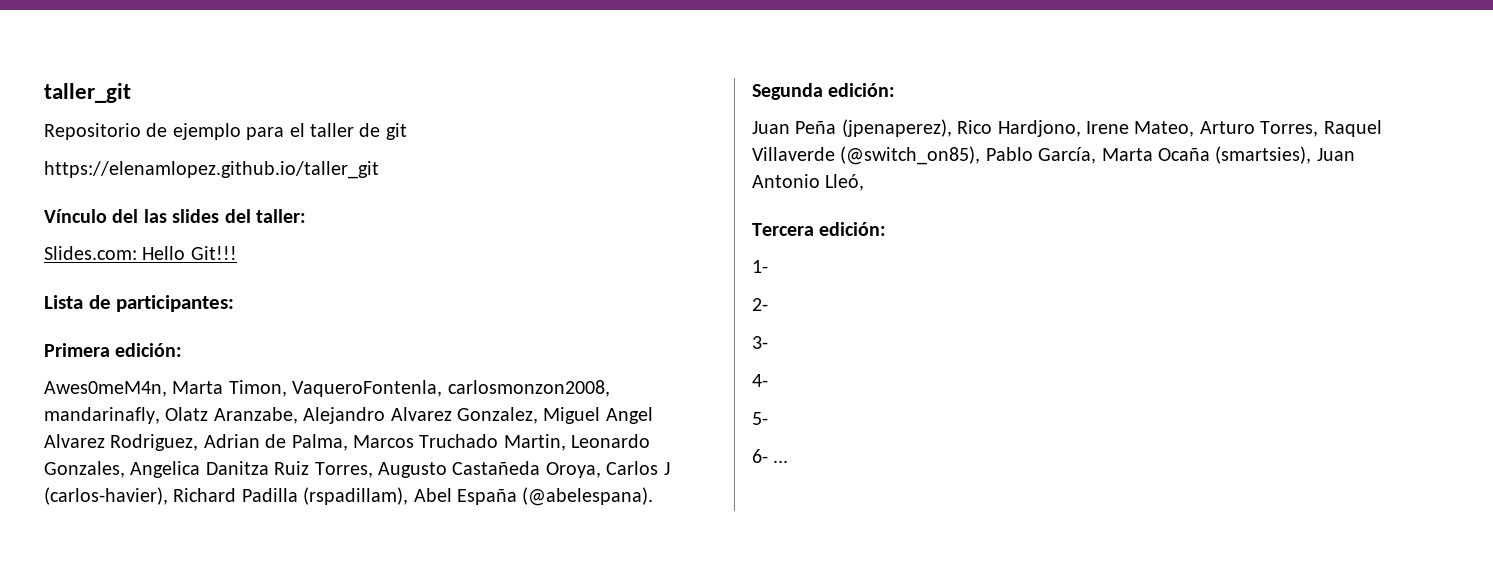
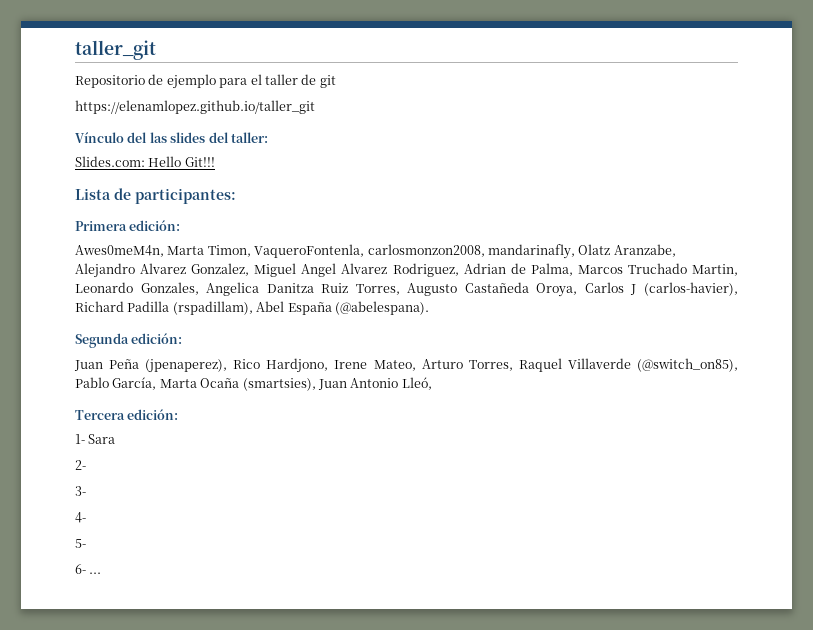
- 1-
+ 1- Sara

